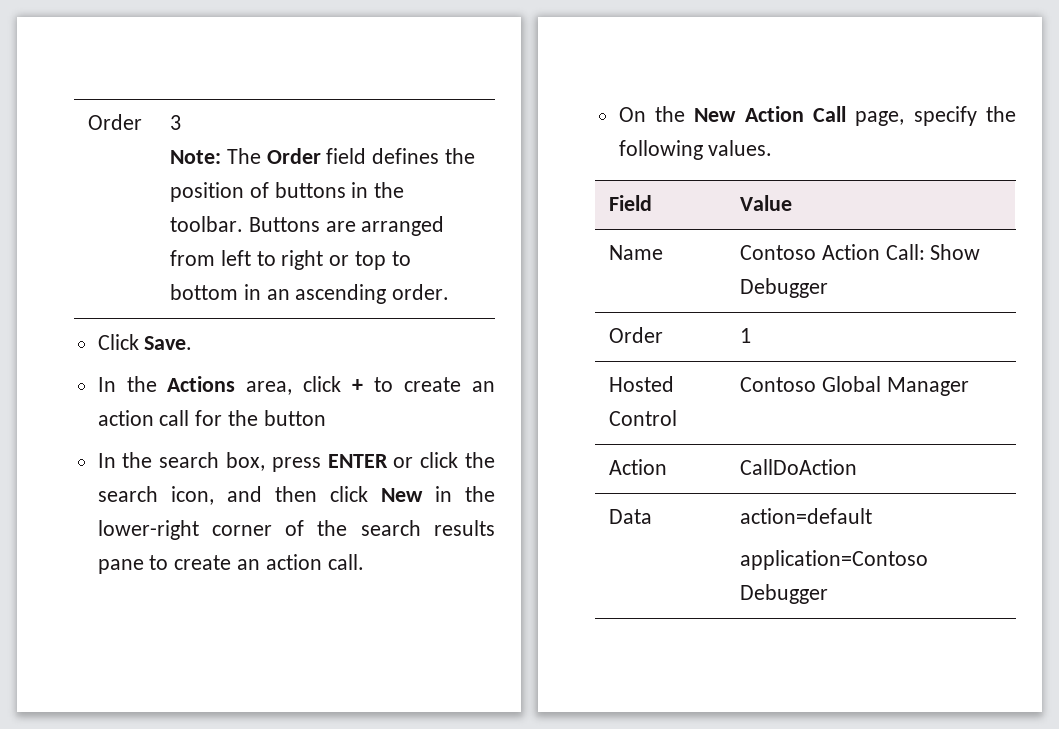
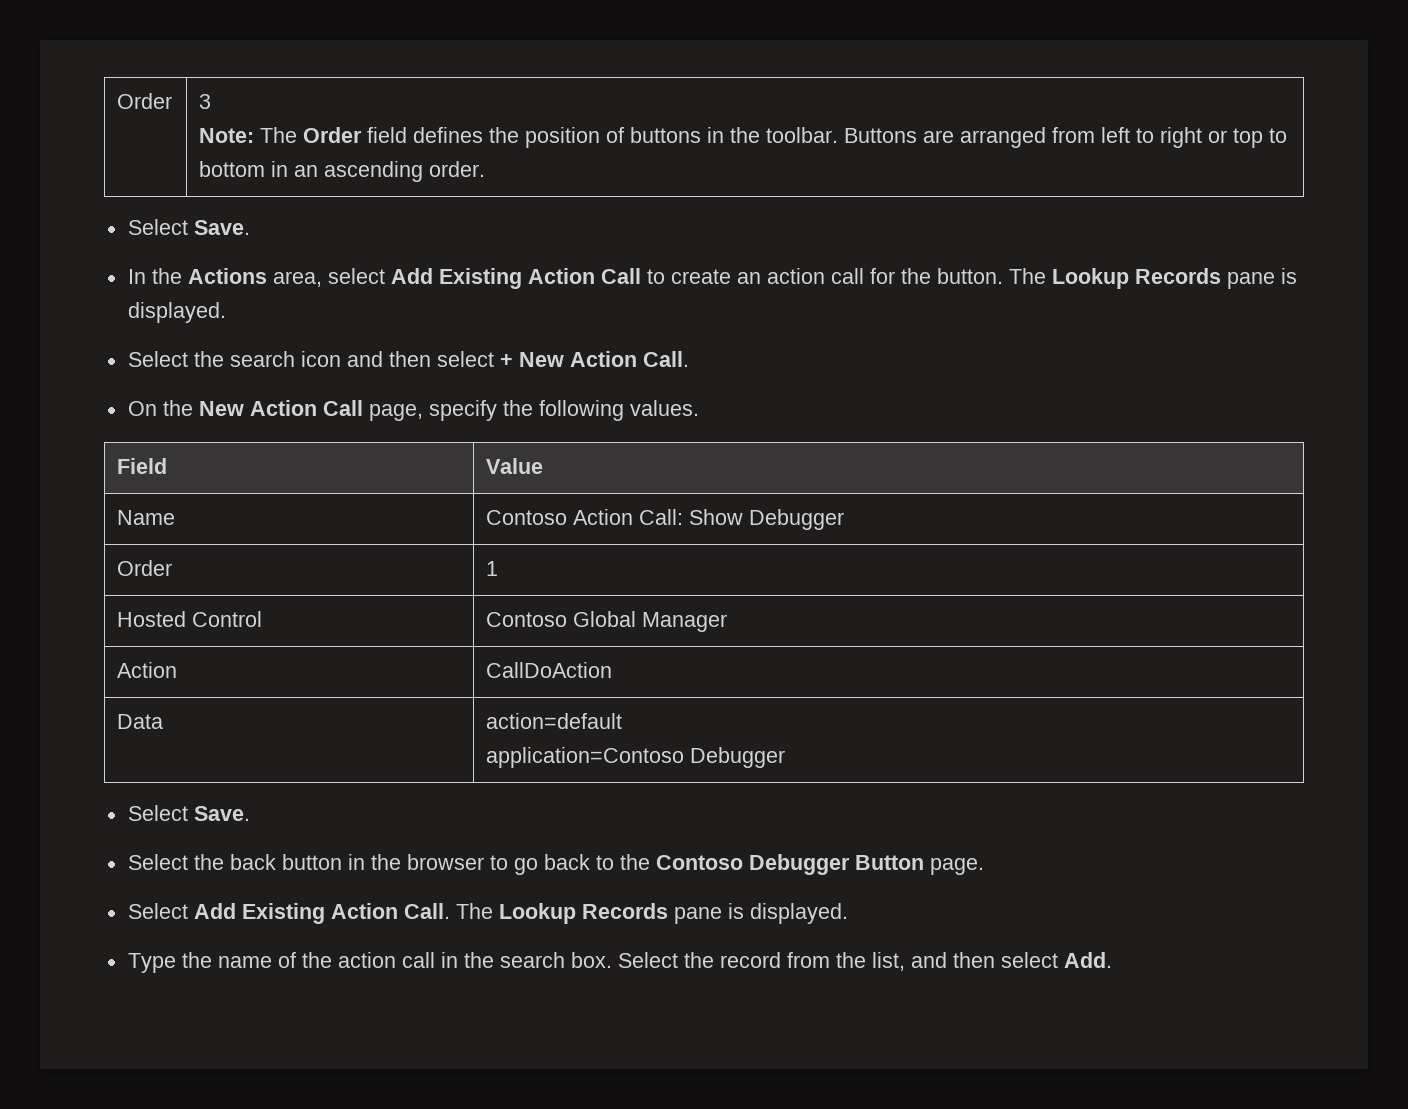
  Order | 3
  Note: The Order field defines the position of buttons in the toolbar. Buttons are arranged from left to right or top to bottom in an ascending order.
- Click Save.
+ Select Save.
- In the Actions area, click + to create an action call for the button
- In the search box, press ENTER or click the search icon, and then click New in the lower-right corner of the search results pane to create an action call.
+ In the Actions area, select Add Existing Action Call to create an action call for the button. The Lookup Records pane is displayed.
+ Select the search icon and then select + New Action Call.
  Data | action=default
  application=Contoso Debugger
+ Select Save.
+ Select the back button in the browser to go back to the Contoso Debugger Button page.
+ Select Add Existing Action Call. The Lookup Records pane is displayed.
+ Type the name of the action call in the search box. Select the record from the list, and then select Add.

